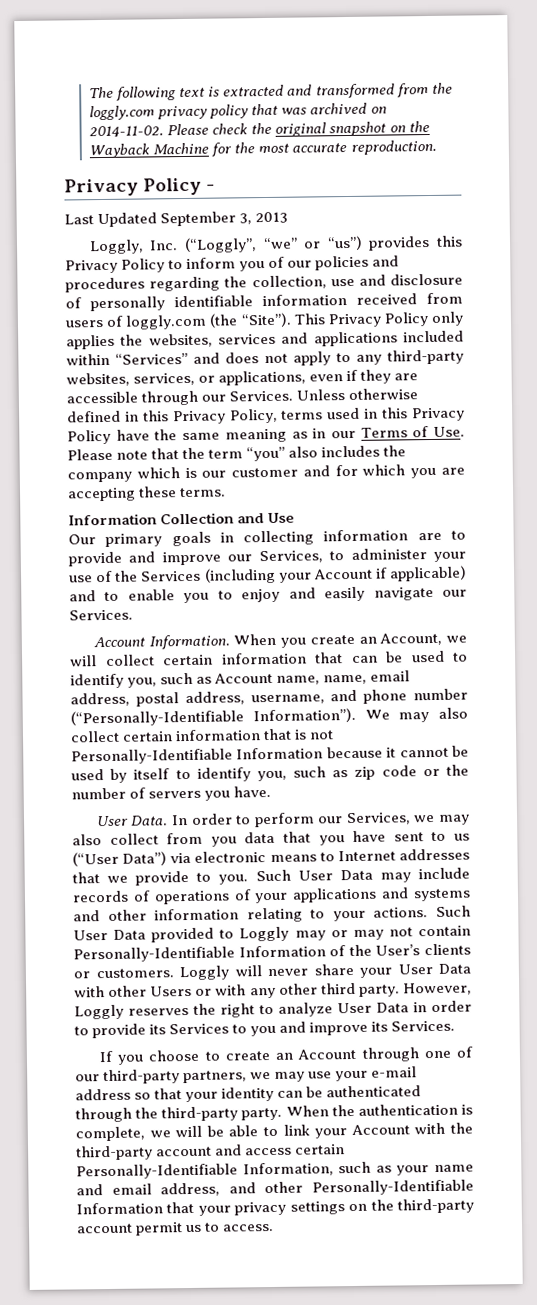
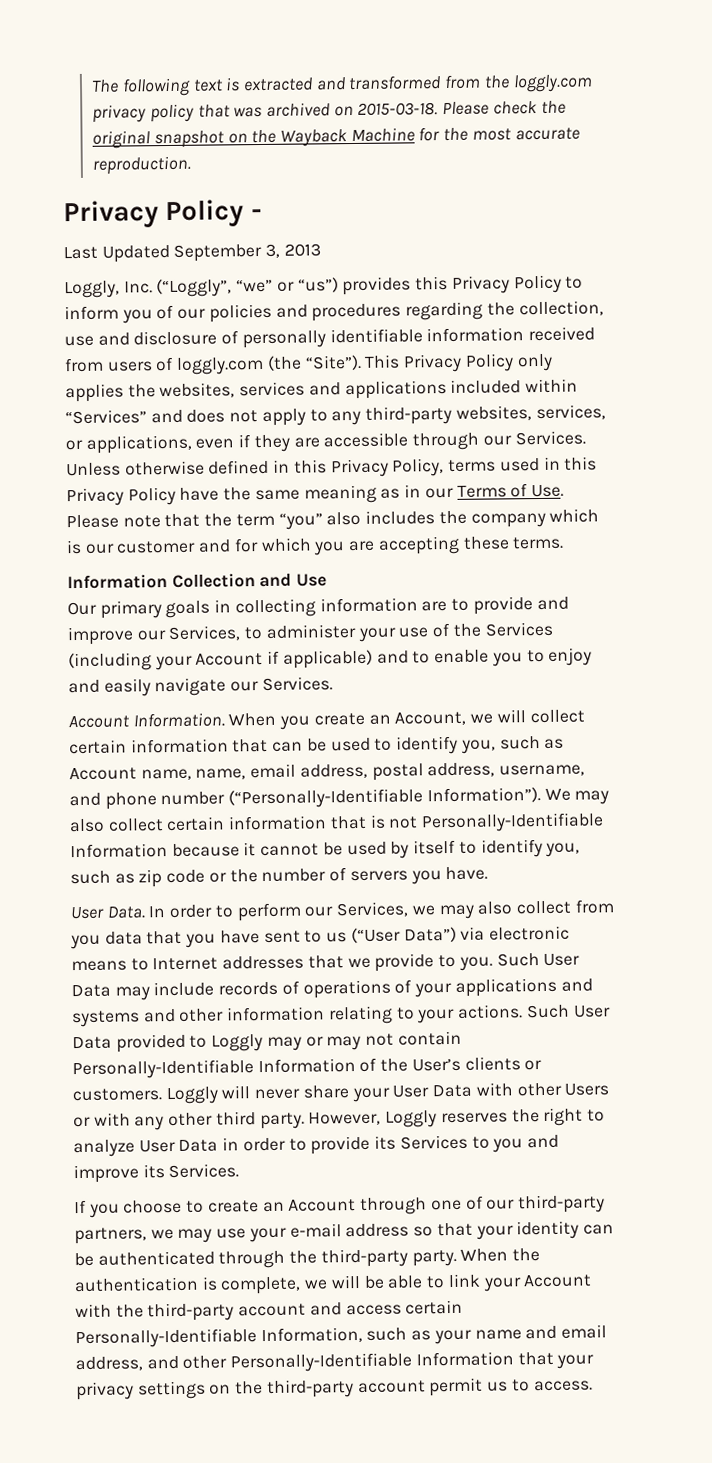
- The following text is extracted and transformed from the loggly.com privacy policy that was archived on 2014-11-02.
+ The following text is extracted and transformed from the loggly.com privacy policy that was archived on 2015-03-18.

